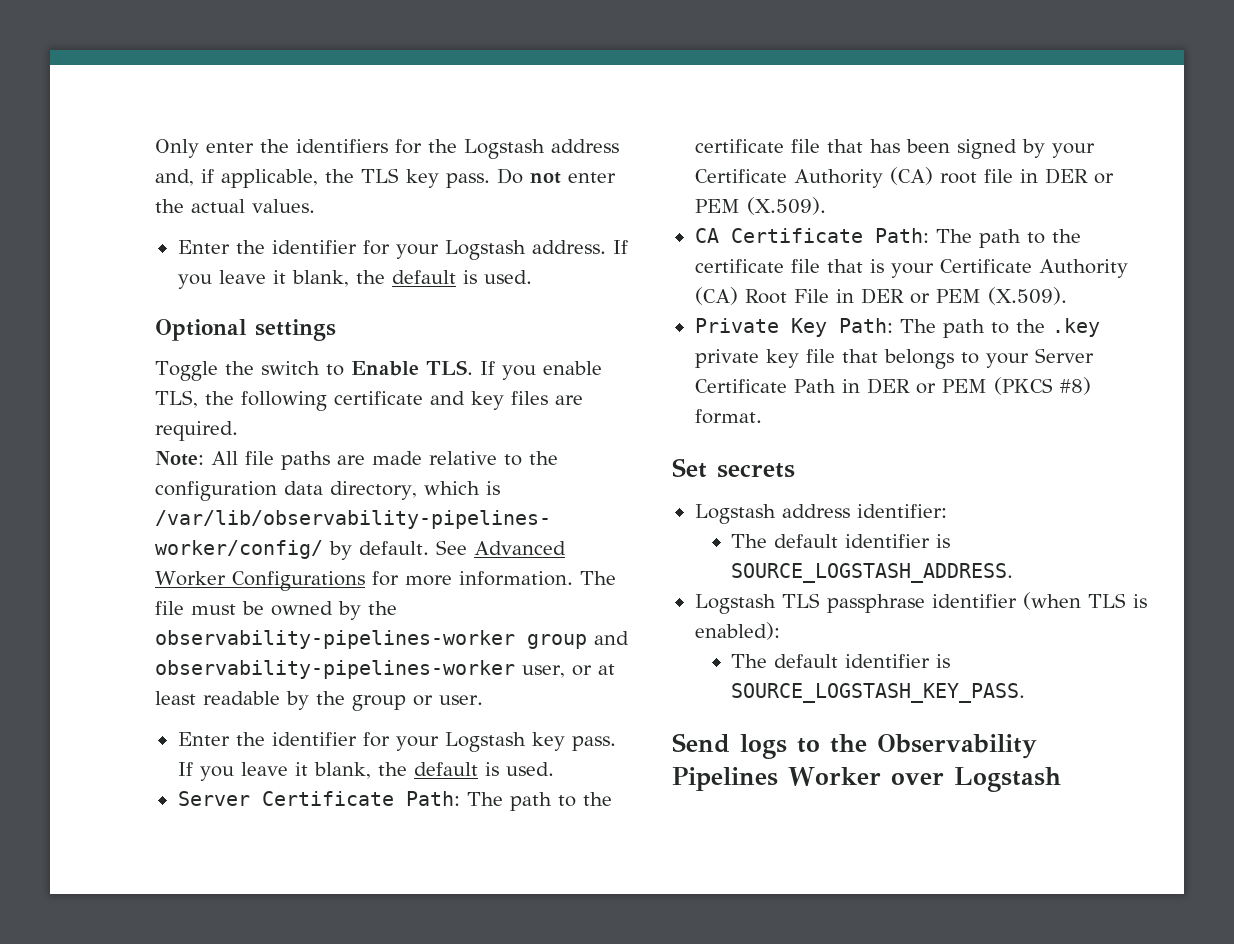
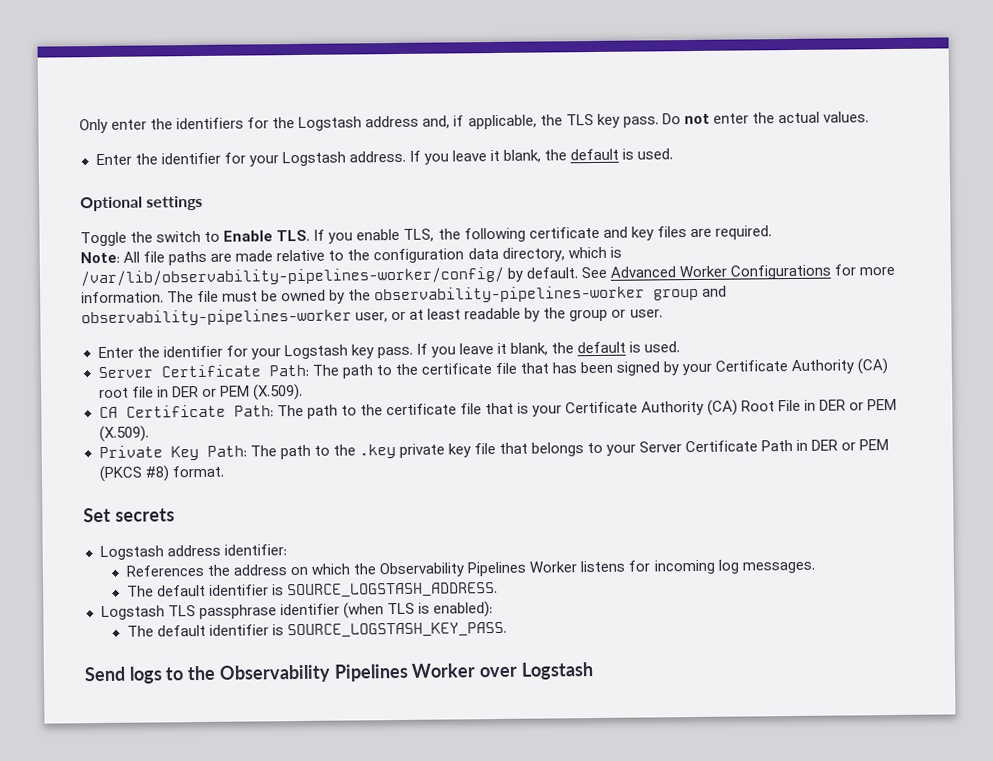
+ References the address on which the Observability Pipelines Worker listens for incoming log messages.

